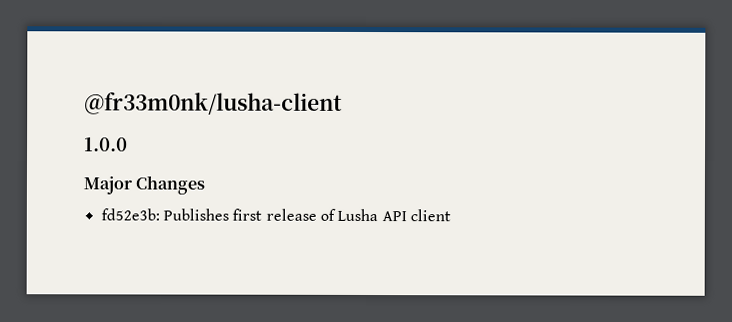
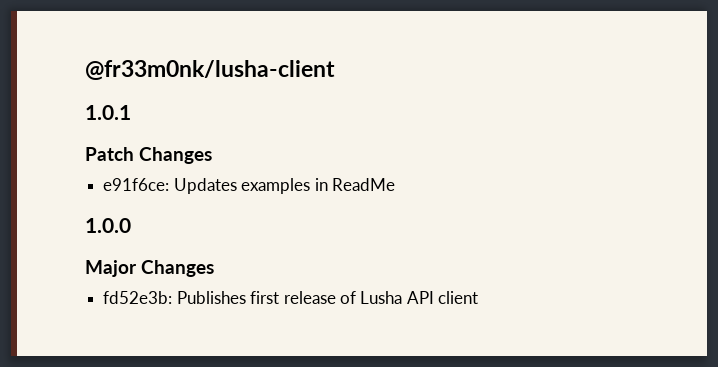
+ 1.0.1
+ Patch Changes
+ e91f6ce: Updates examples in ReadMe

